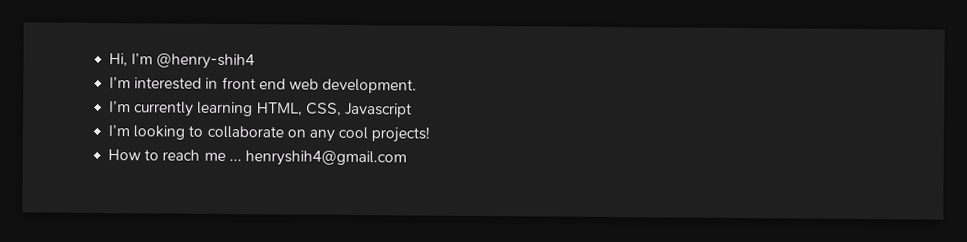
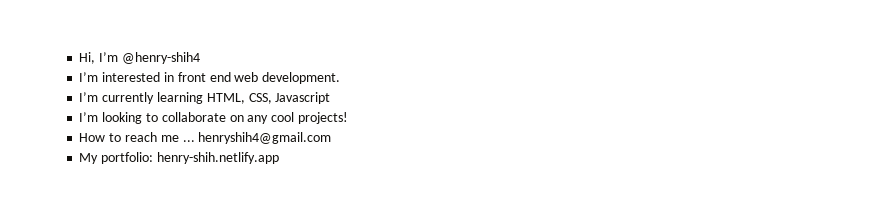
+ My portfolio: henry-shih.netlify.app

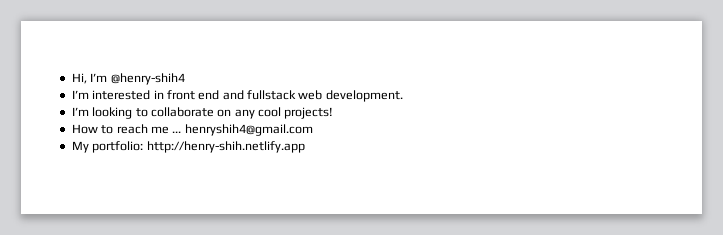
- I’m interested in front end web development.
+ I’m interested in front end and fullstack web development.
- I’m currently learning HTML, CSS, Javascript
- My portfolio: henry-shih.netlify.app
+ My portfolio: http://henry-shih.netlify.app

